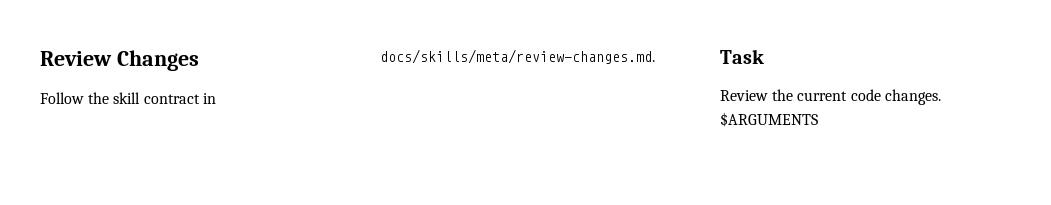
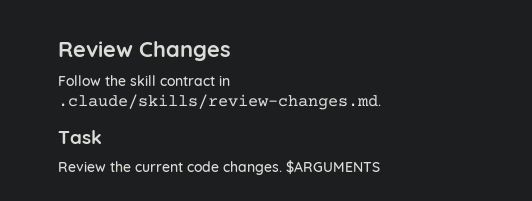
- Follow the skill contract in docs/skills/meta/review-changes.md.
+ Follow the skill contract in .claude/skills/review-changes.md.

